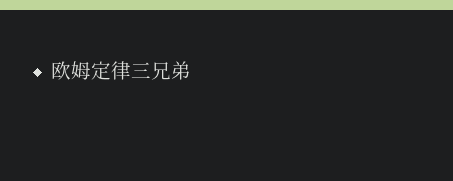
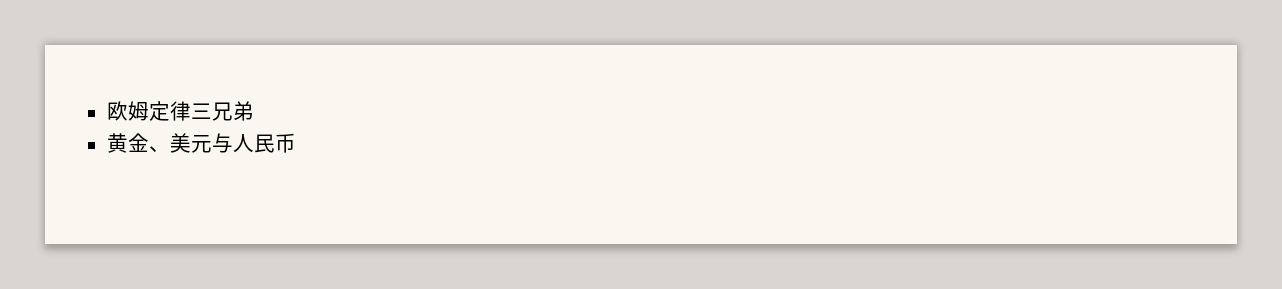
+ 黄金、美元与人民币

